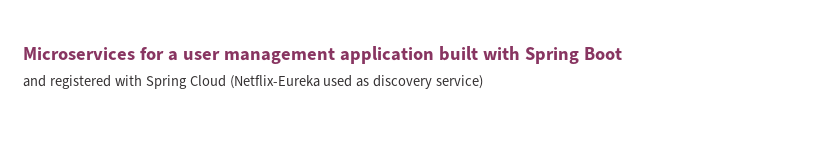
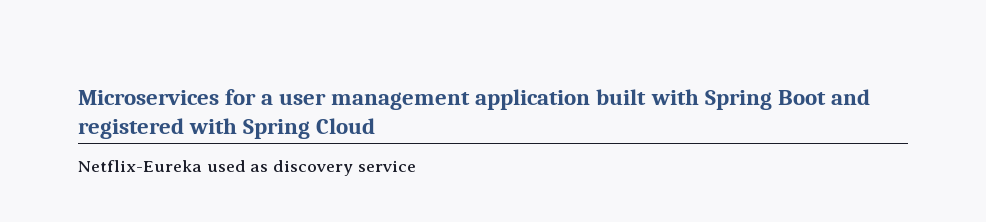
- Microservices for a user management application built with Spring Boot
- and registered with Spring Cloud (Netflix-Eureka used as discovery service)
+ Microservices for a user management application built with Spring Boot and registered with Spring Cloud
+ Netflix-Eureka used as discovery service

